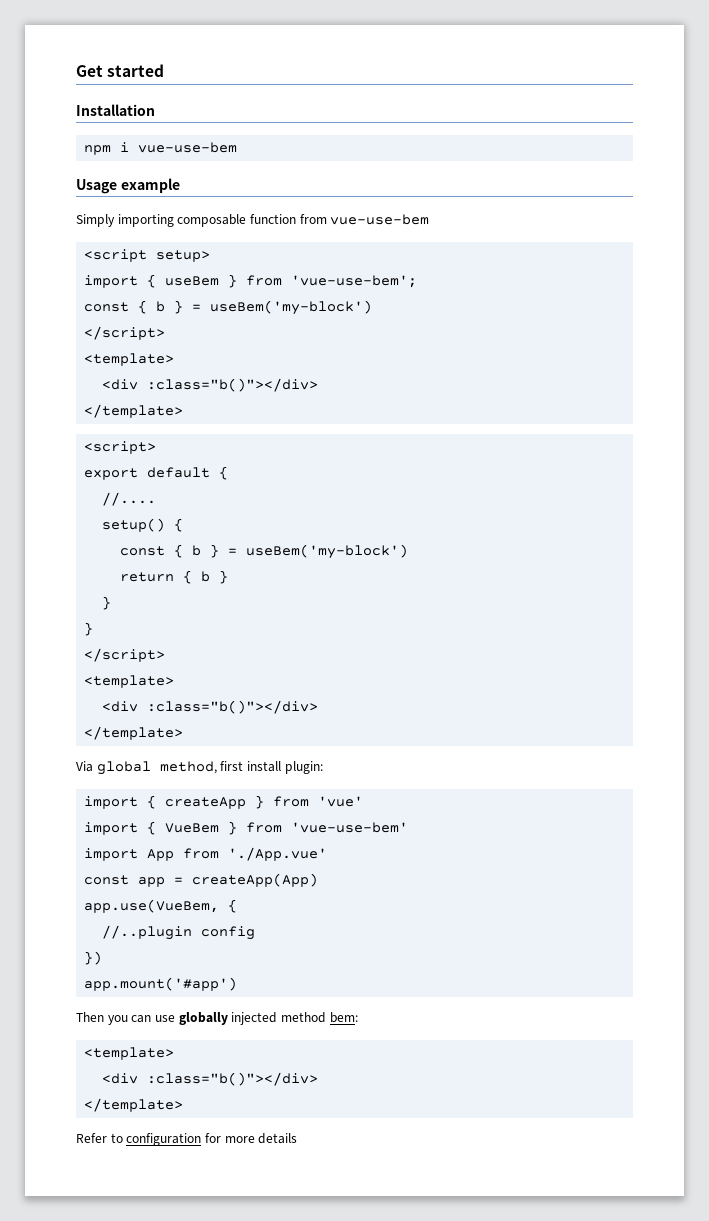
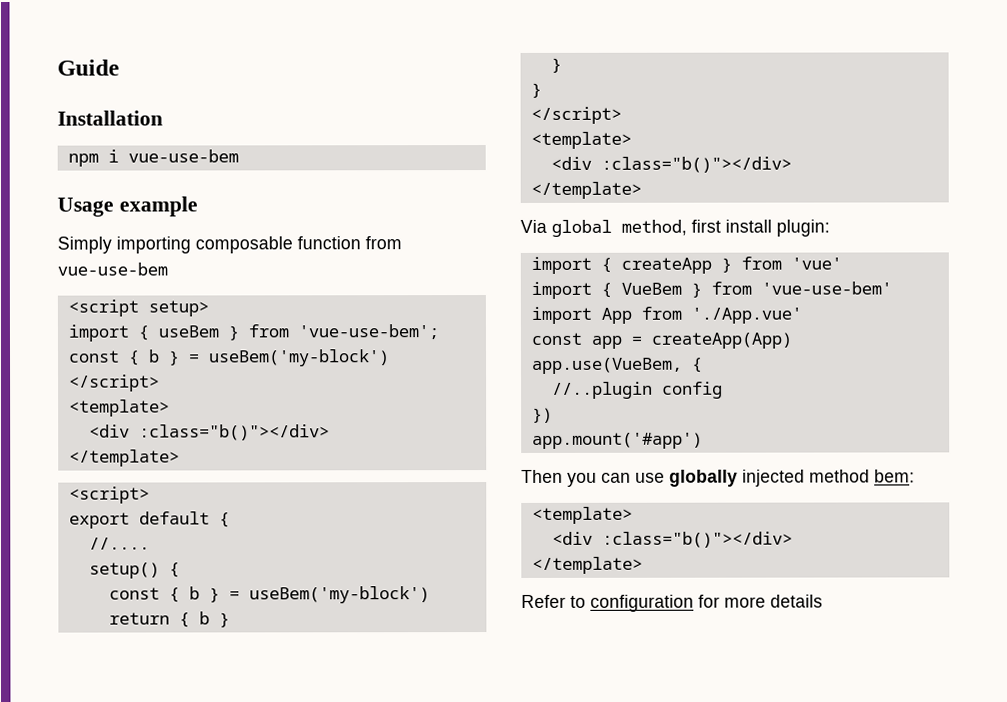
- Get started
+ Guide

